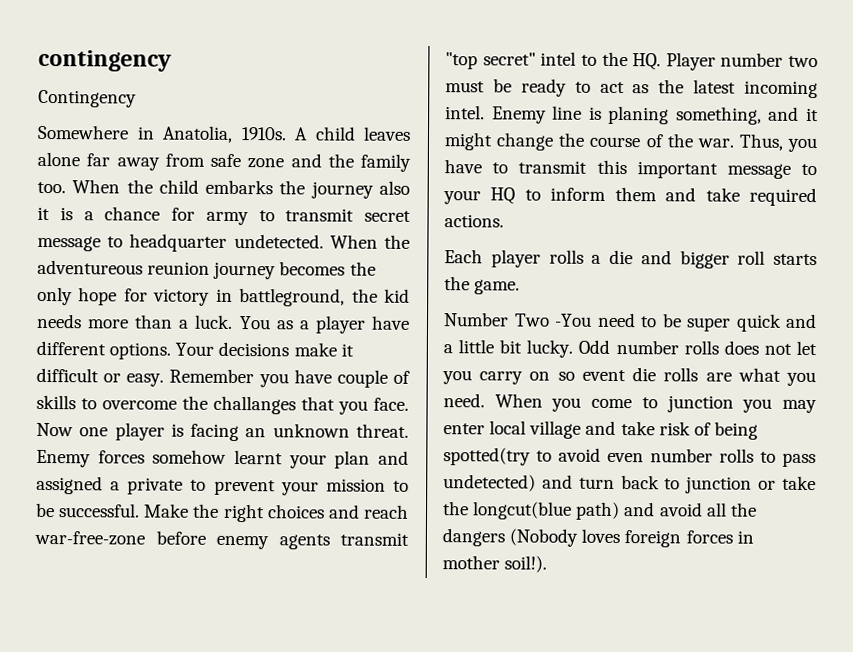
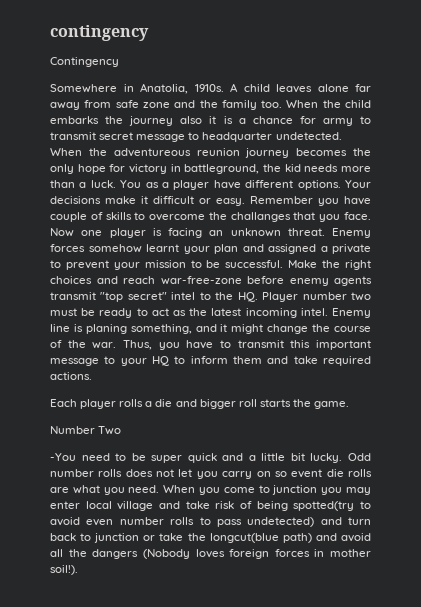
- Number Two -You need to be super quick and a little bit lucky.
+ Number Two
+ -You need to be super quick and a little bit lucky.

